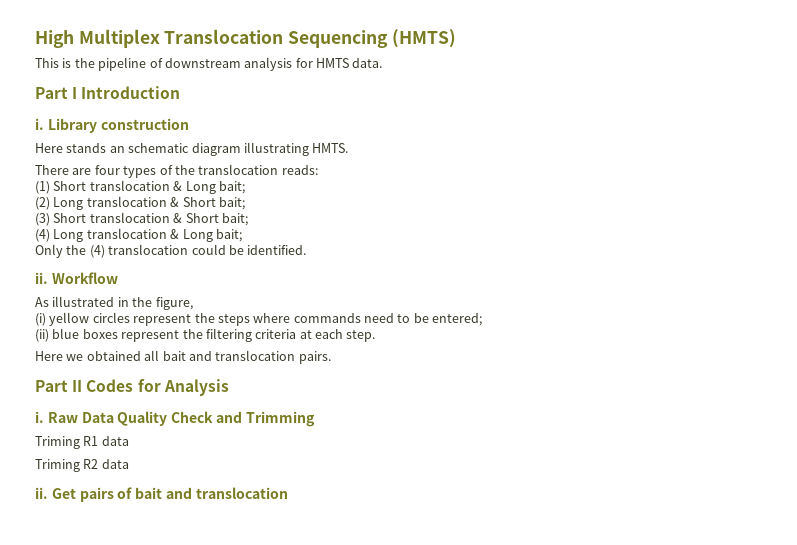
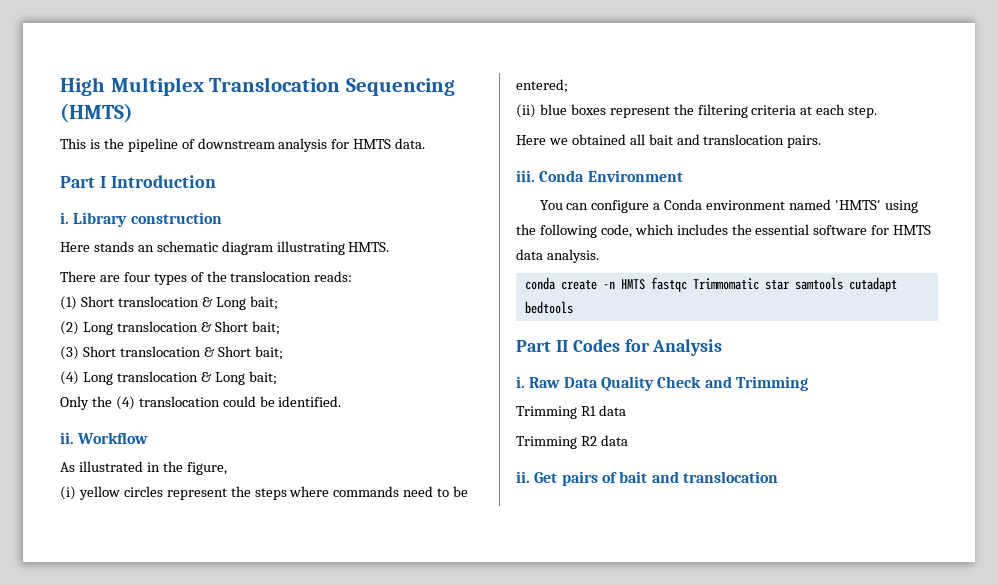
+ iii. Conda Environment
+ You can configure a Conda environment named 'HMTS' using the following code, which includes the essential software for HMTS data analysis.
+ conda create -n HMTS fastqc Trimmomatic star samtools cutadapt bedtools
- Triming R1 data
+ Trimming R1 data
- Triming R2 data
+ Trimming R2 data

